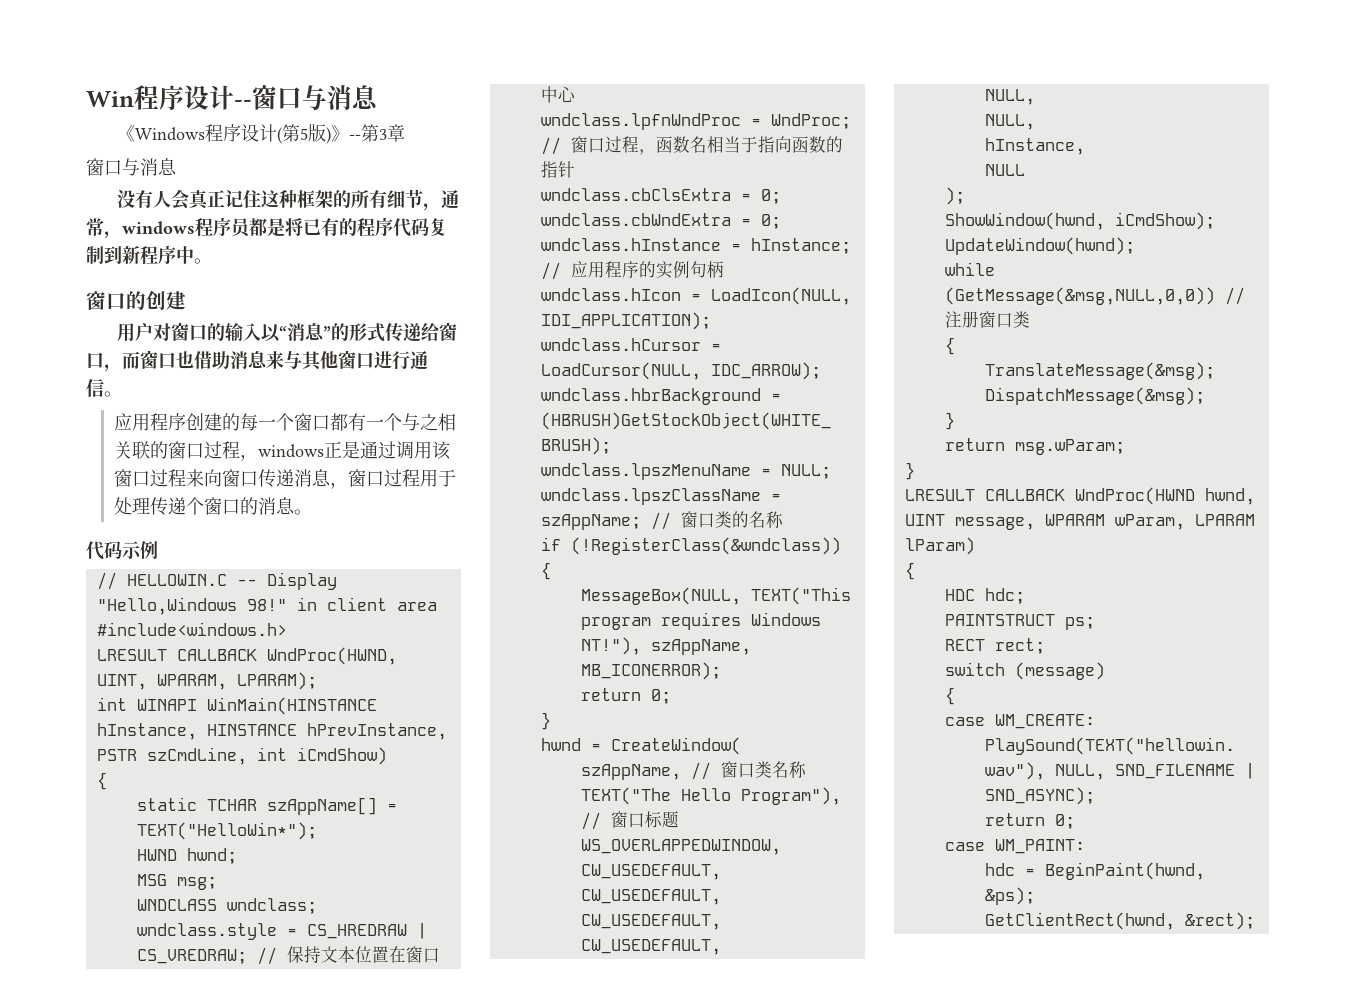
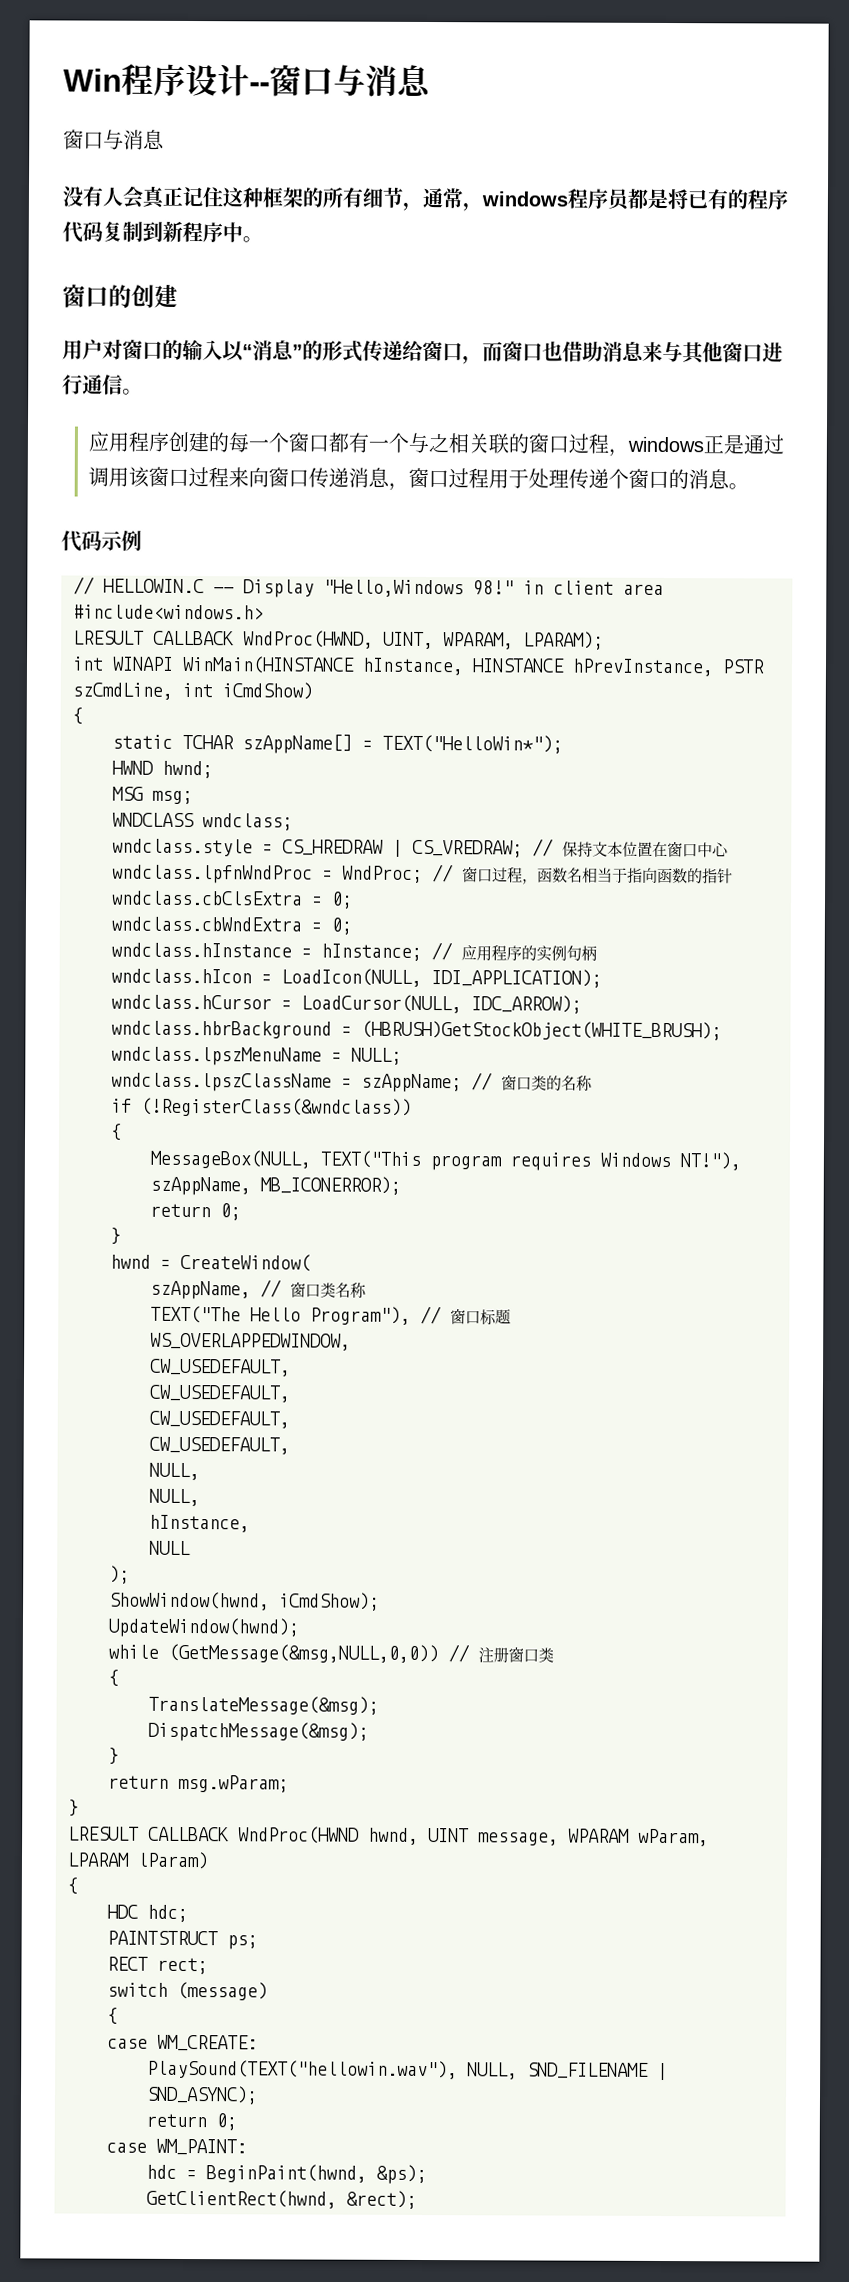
- 《Windows程序设计(第5版)》--第3章

